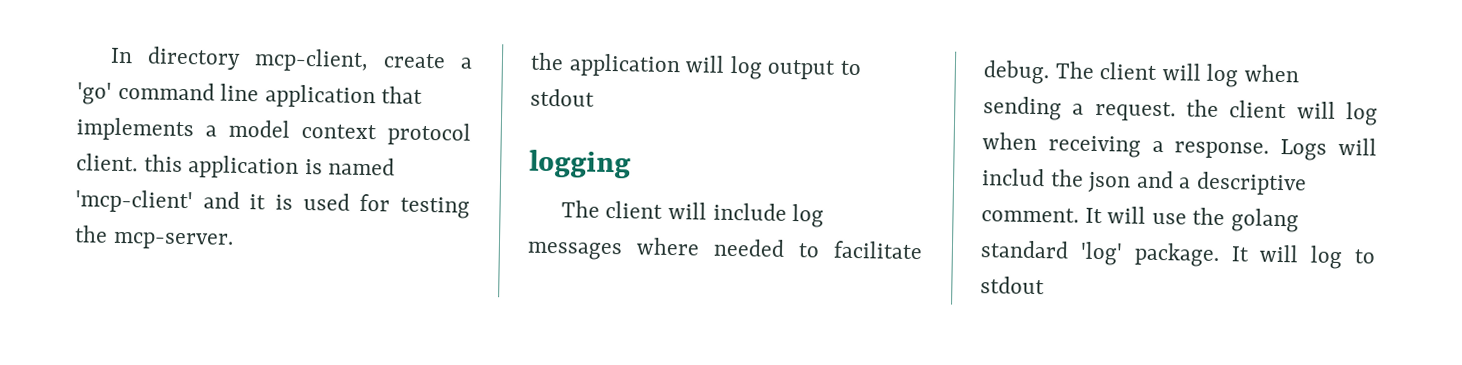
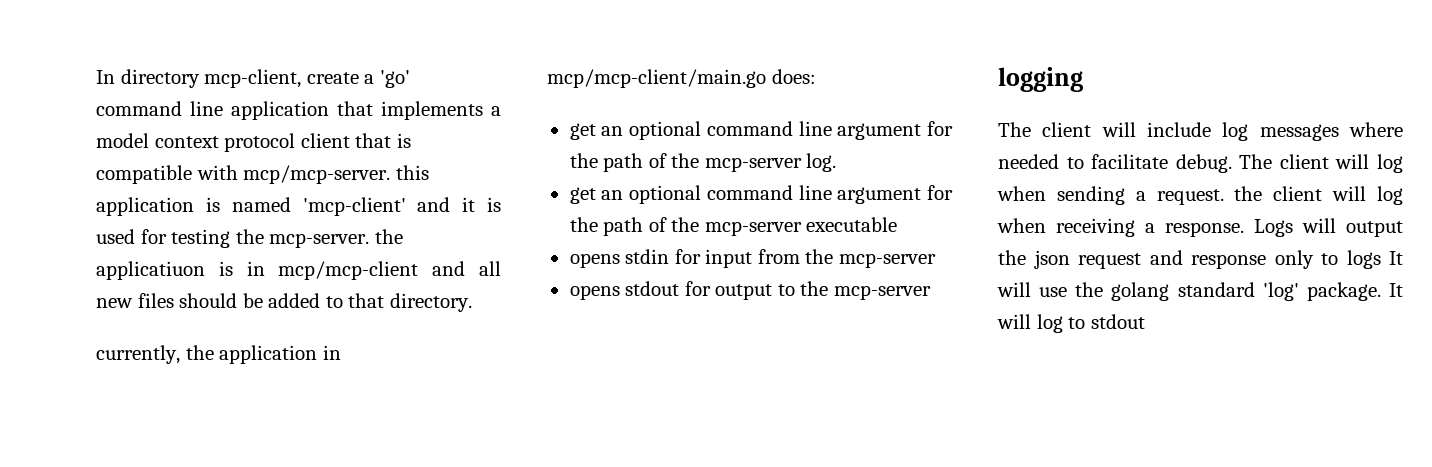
- In directory mcp-client, create a 'go' command line application that implements a model context protocol client. this application is named 'mcp-client' and it is used for testing the mcp-server.
- the application will log output to stdout
+ In directory mcp-client, create a 'go' command line application that implements a model context protocol client that is compatible with mcp/mcp-server. this application is named 'mcp-client' and it is used for testing the mcp-server. the applicatiuon is in mcp/mcp-client and all new files should be added to that directory.
+ currently, the application in mcp/mcp-client/main.go does:
+ get an optional command line argument for the path of the mcp-server log.
+ get an optional command line argument for the path of the mcp-server executable
+ opens stdin for input from the mcp-server
+ opens stdout for output to the mcp-server
- Logs will includ the json and a descriptive comment. It will use the golang standard 'log' package.
+ Logs will output the json request and response only to logs It will use the golang standard 'log' package.

